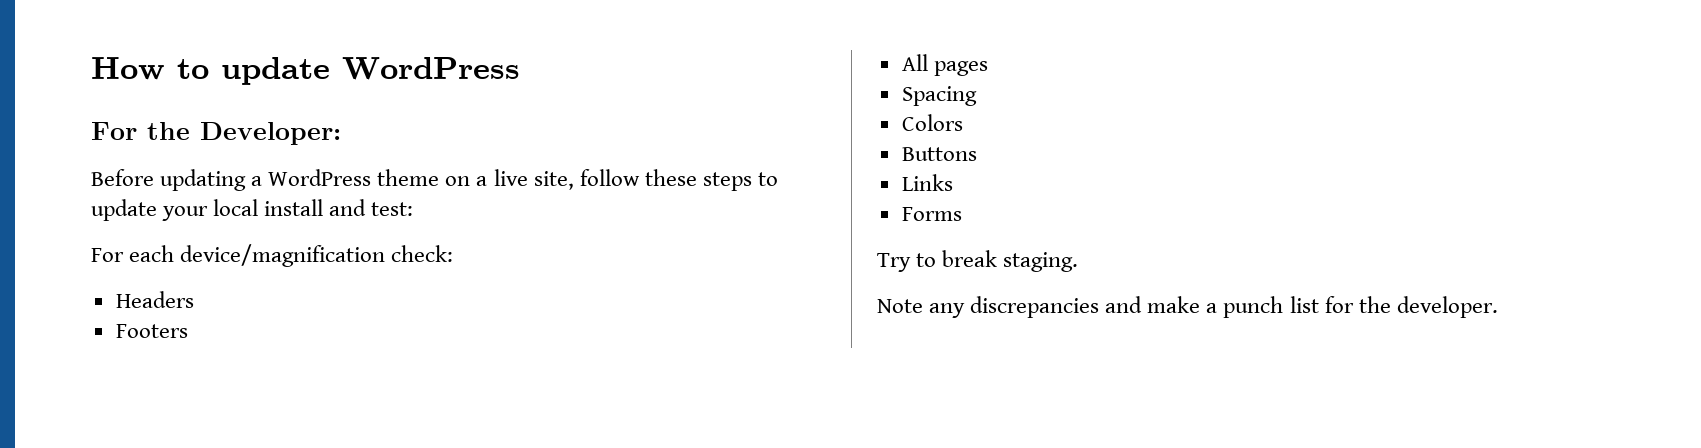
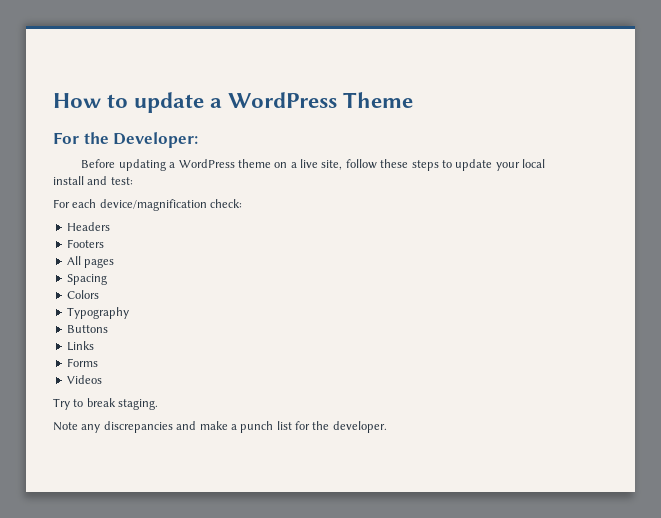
- How to update WordPress
+ How to update a WordPress Theme
+ Typography
+ Videos

